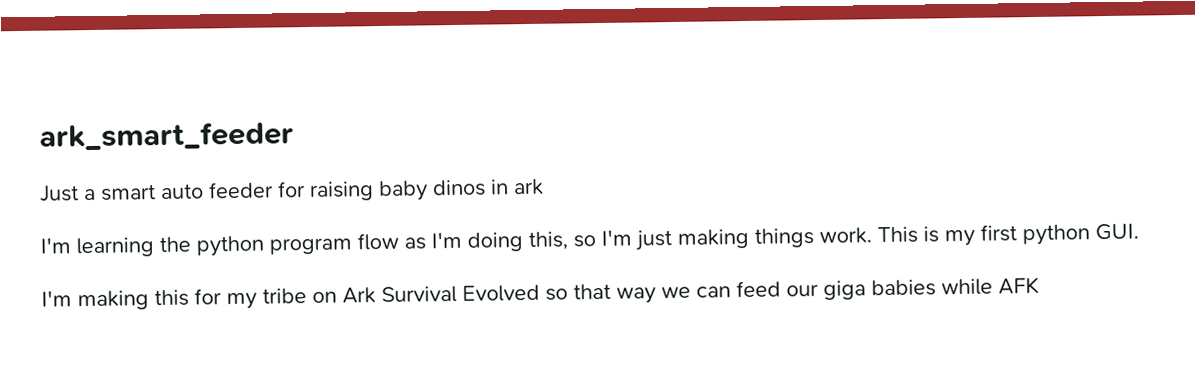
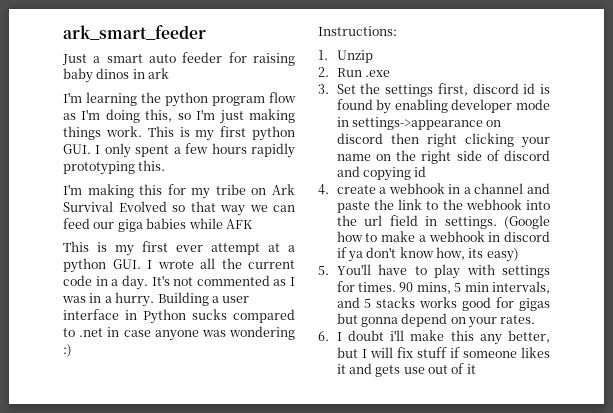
- This is my first python GUI.
+ This is my first python GUI. I only spent a few hours rapidly prototyping this.
+ This is my first ever attempt at a python GUI. I wrote all the current code in a day. It's not commented as I was in a hurry. Building a user interface in Python sucks compared to .net in case anyone was wondering :)
+ Instructions:
+ 1. Unzip
+ 2. Run .exe
+ 3. Set the settings first, discord id is found by enabling developer mode in settings->appearance on discord then right clicking your name on the right side of discord and copying id
+ 4. create a webhook in a channel and paste the link to the webhook into the url field in settings. (Google how to make a webhook in discord if ya don't know how, its easy)
+ 5. You'll have to play with settings for times. 90 mins, 5 min intervals, and 5 stacks works good for gigas but gonna depend on your rates.
+ 6. I doubt i'll make this any better, but I will fix stuff if someone likes it and gets use out of it

